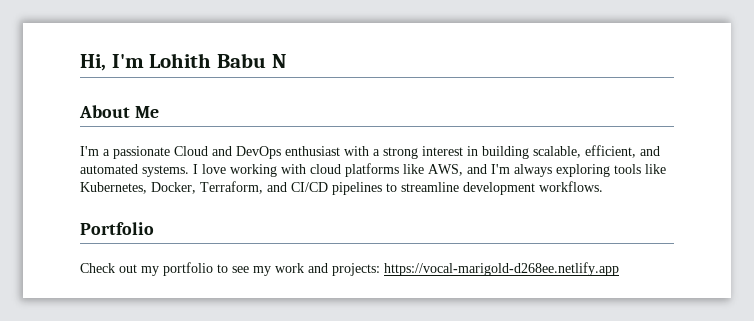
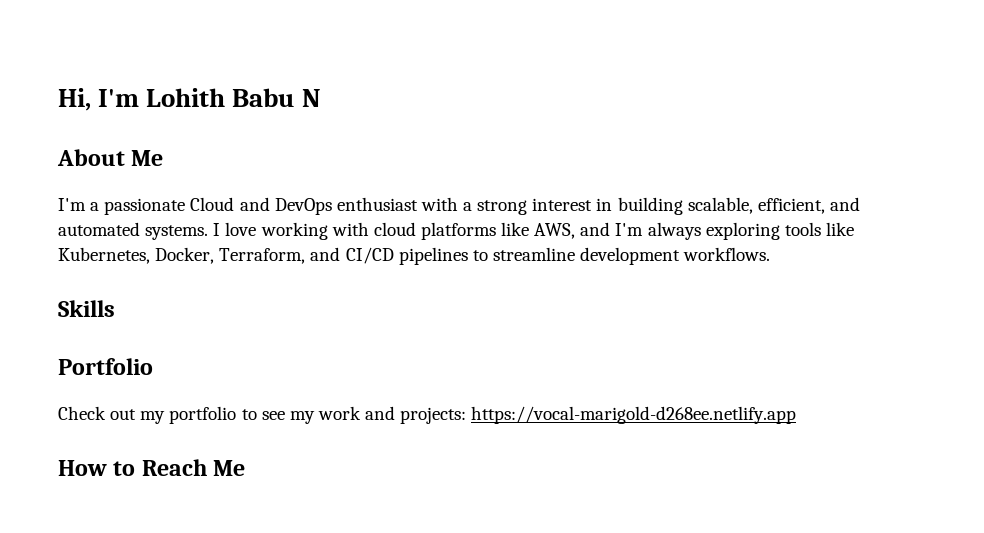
+ Skills
+ How to Reach Me

